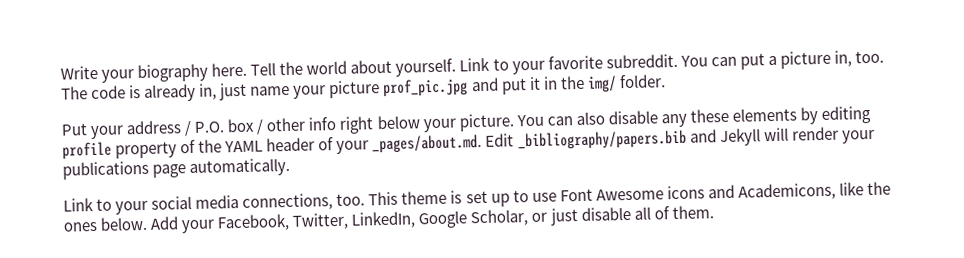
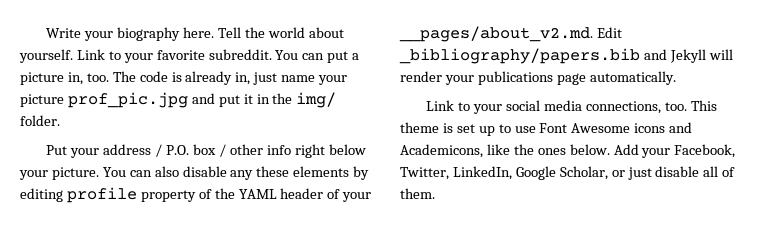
- You can also disable any these elements by editing profile property of the YAML header of your _pages/about.md. Edit _bibliography/papers.bib and Jekyll will render your publications page automatically.
+ You can also disable any these elements by editing profile property of the YAML header of your __pages/about_v2.md. Edit _bibliography/papers.bib and Jekyll will render your publications page automatically.

